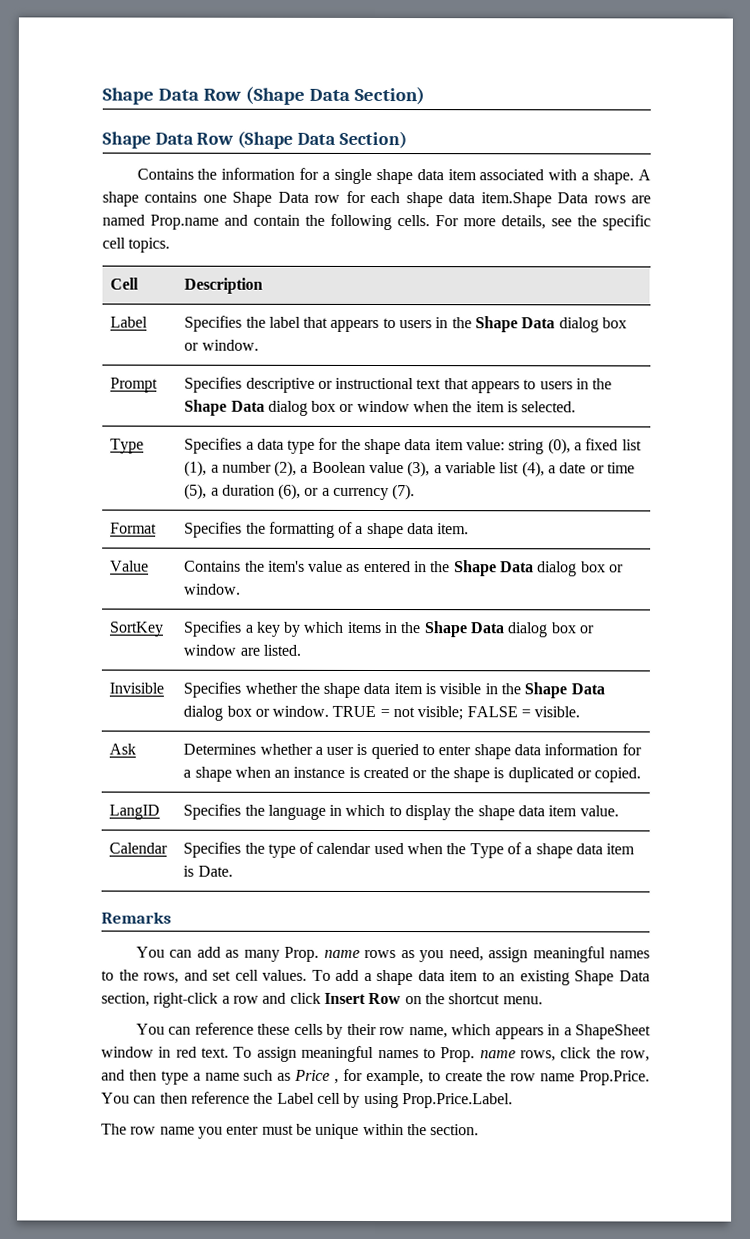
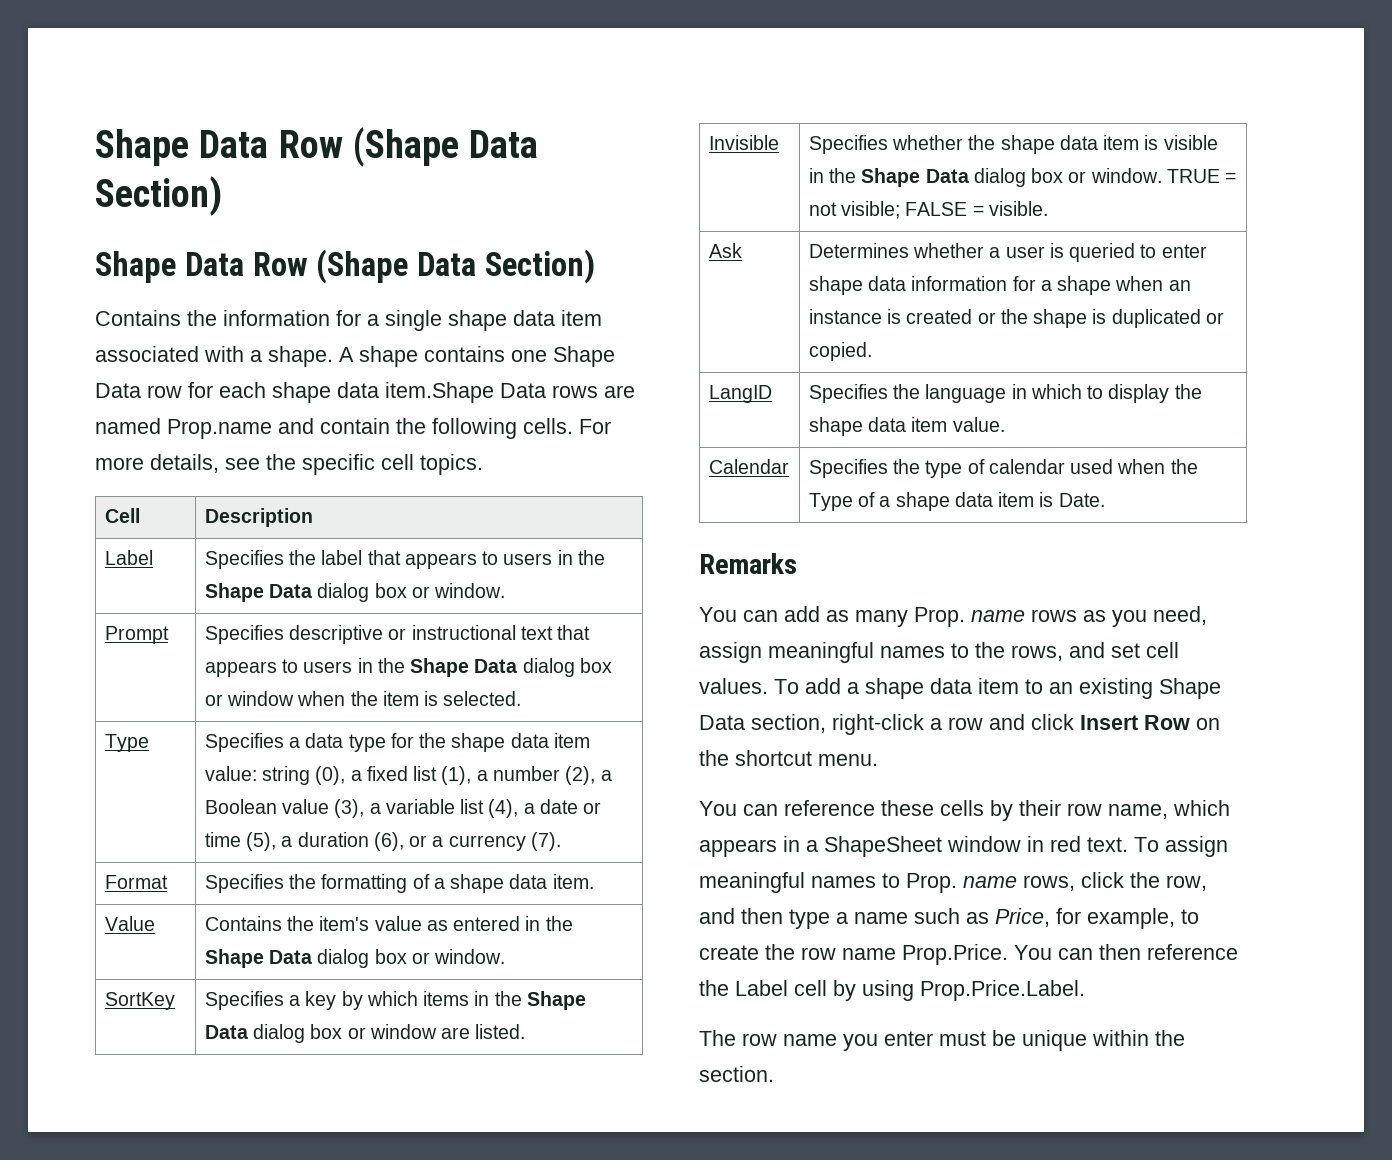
- To assign meaningful names to Prop. name rows, click the row, and then type a name such as Price , for example, to create the row name Prop.Price. You can then reference the Label cell by using Prop.Price.Label.
+ To assign meaningful names to Prop. name rows, click the row, and then type a name such as Price, for example, to create the row name Prop.Price. You can then reference the Label cell by using Prop.Price.Label.

